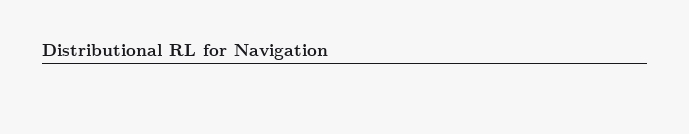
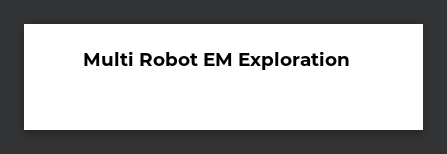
- Distributional RL for Navigation
+ Multi Robot EM Exploration

